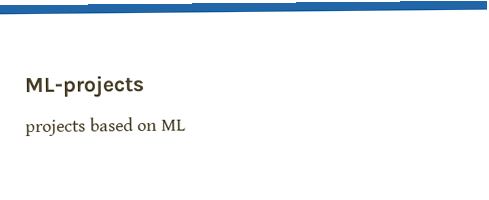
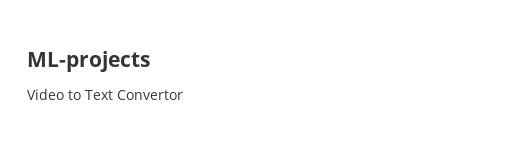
- projects based on ML
+ Video to Text Convertor

